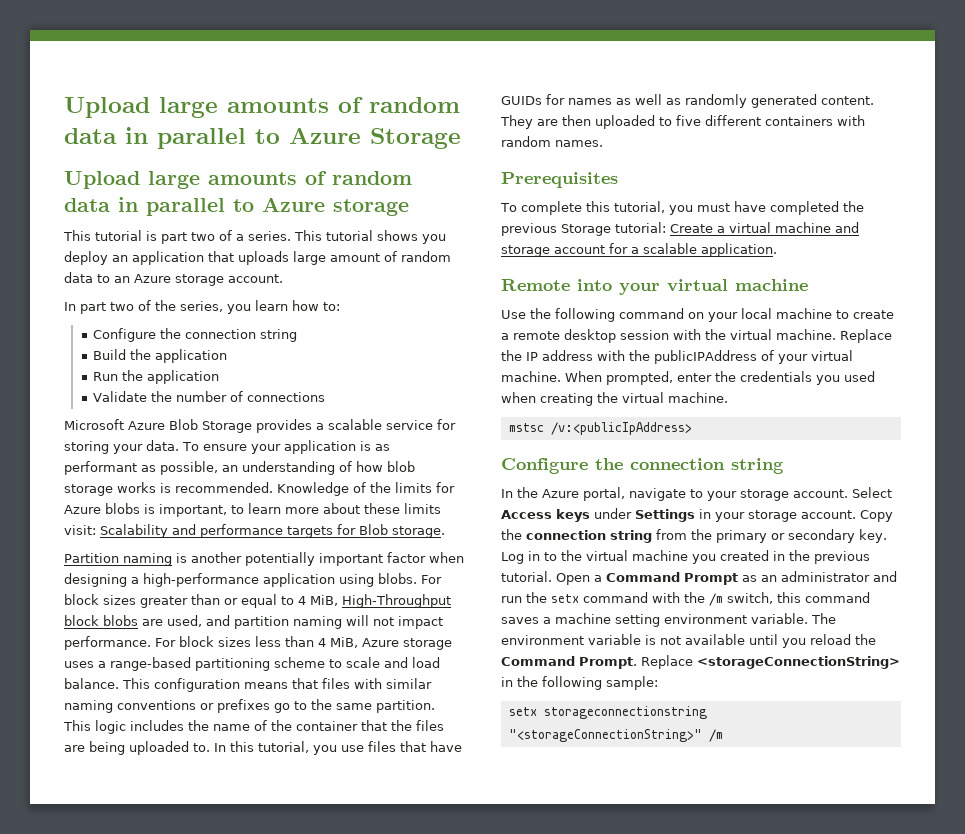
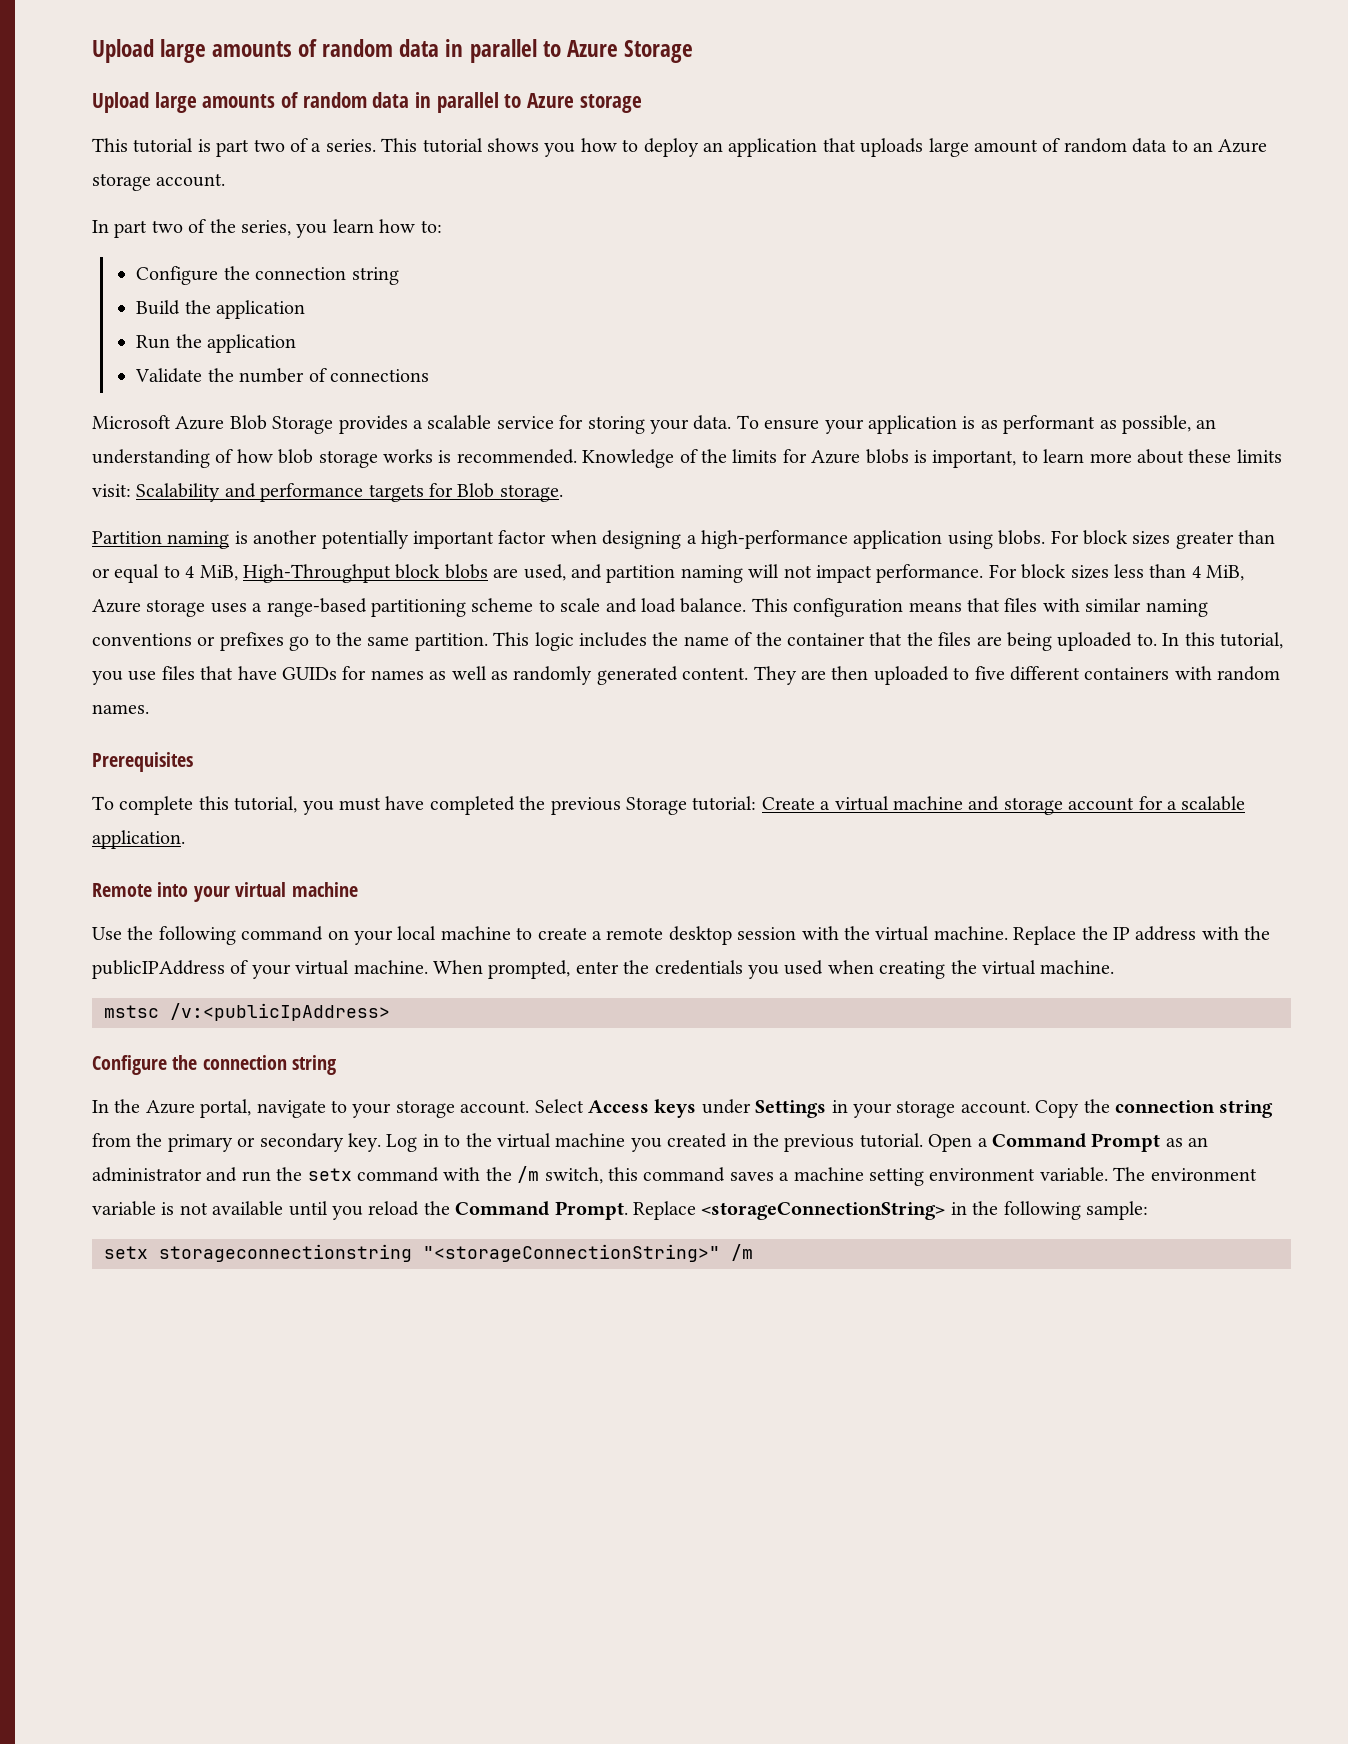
- This tutorial shows you deploy an application that uploads large amount of random data to an Azure storage account.
+ This tutorial shows you how to deploy an application that uploads large amount of random data to an Azure storage account.

